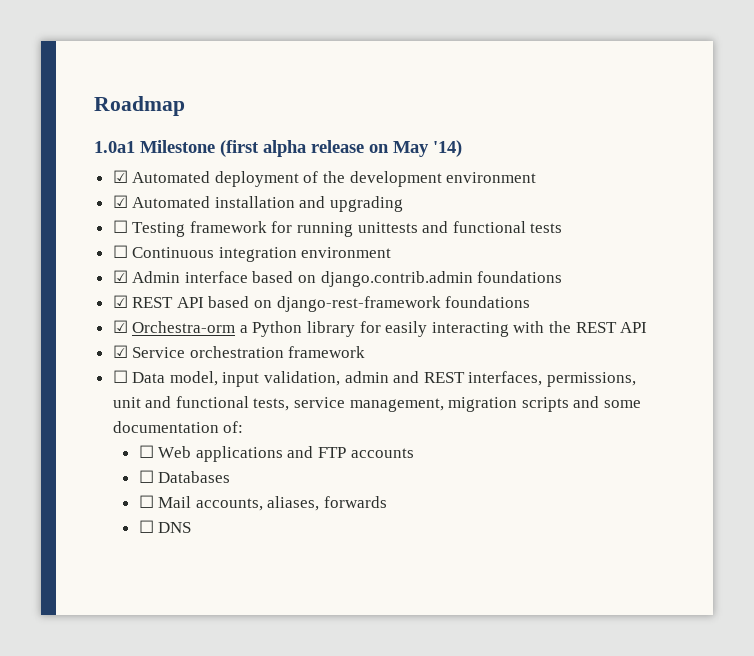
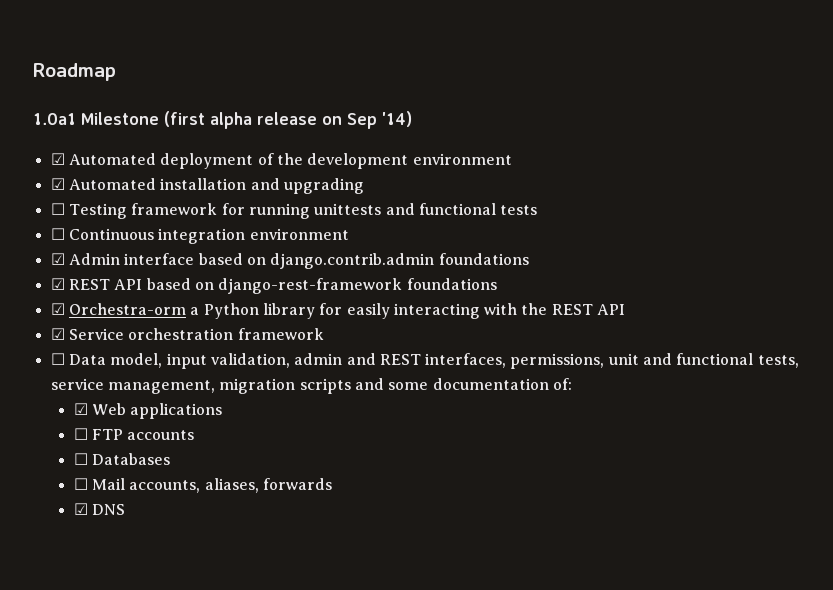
- 1.0a1 Milestone (first alpha release on May '14)
+ 1.0a1 Milestone (first alpha release on Sep '14)
- ☐ Web applications and FTP accounts
+ ☑ Web applications
+ ☐ FTP accounts
- ☐ DNS
+ ☑ DNS

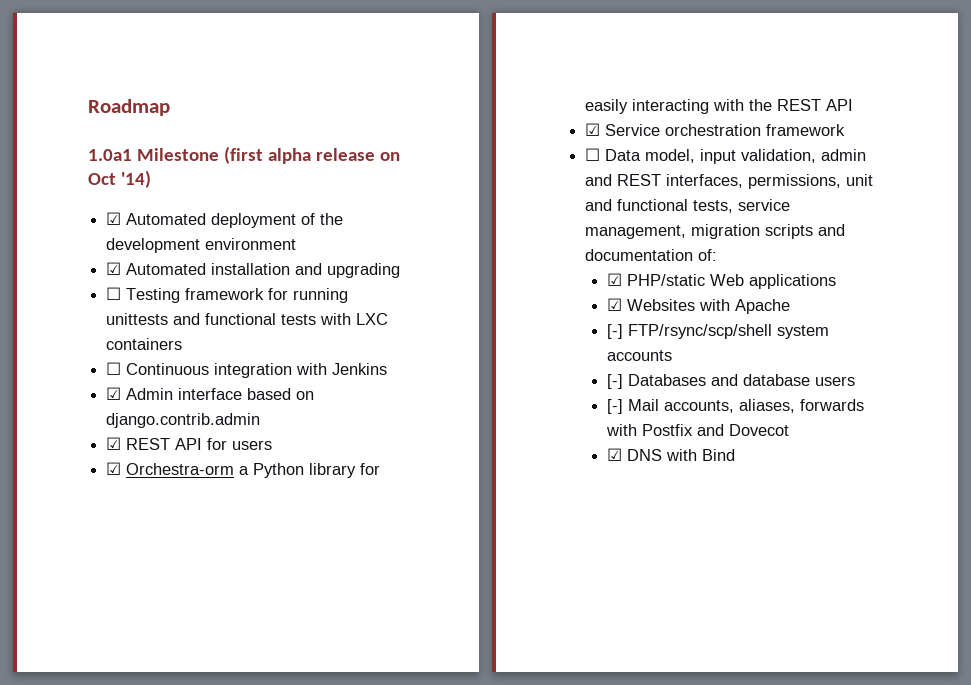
- 1.0a1 Milestone (first alpha release on Sep '14)
+ 1.0a1 Milestone (first alpha release on Oct '14)
- ☐ Testing framework for running unittests and functional tests
+ ☐ Testing framework for running unittests and functional tests with LXC containers
- ☐ Continuous integration environment
+ ☐ Continuous integration with Jenkins
- ☑ Admin interface based on django.contrib.admin foundations
+ ☑ Admin interface based on django.contrib.admin
- ☑ REST API based on django-rest-framework foundations
+ ☑ REST API for users
- ☐ Data model, input validation, admin and REST interfaces, permissions, unit and functional tests, service management, migration scripts and some documentation of:
+ ☐ Data model, input validation, admin and REST interfaces, permissions, unit and functional tests, service management, migration scripts and documentation of:
- ☑ Web applications
+ ☑ PHP/static Web applications
- ☐ FTP accounts
+ ☑ Websites with Apache
+ [-] FTP/rsync/scp/shell system accounts
- ☐ Databases
- ☐ Mail accounts, aliases, forwards
+ [-] Databases and database users
+ [-] Mail accounts, aliases, forwards with Postfix and Dovecot
- ☑ DNS
+ ☑ DNS with Bind

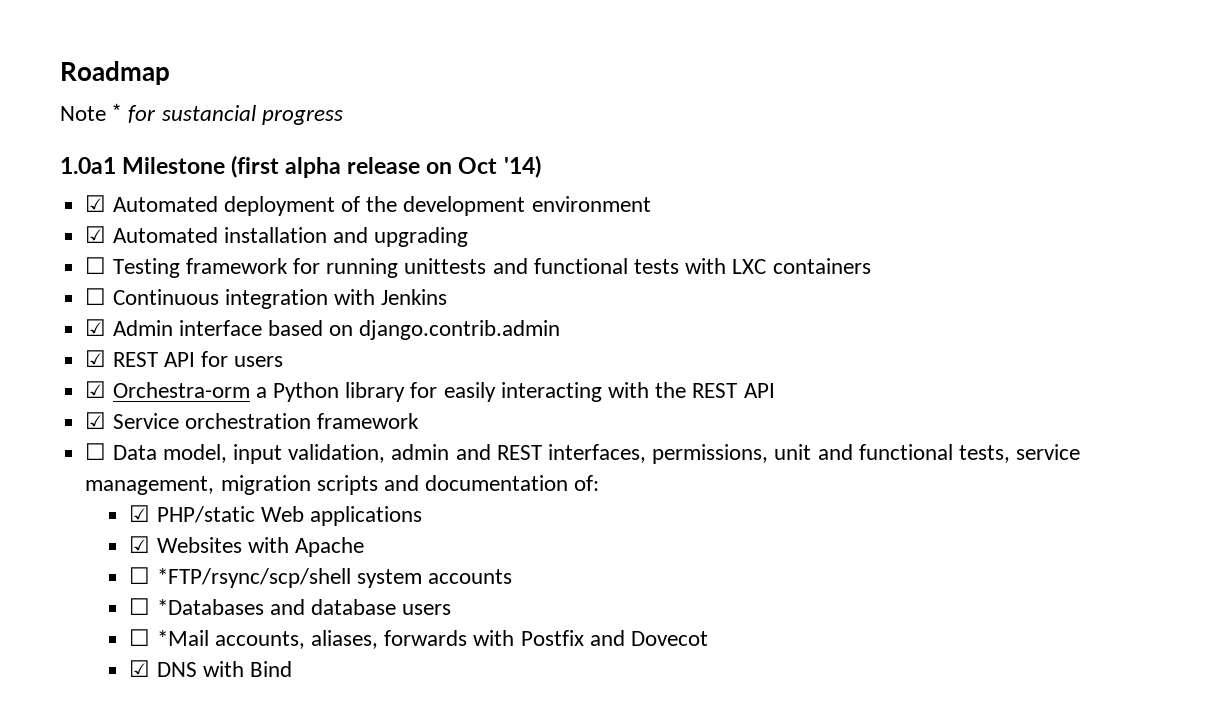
+ Note * for sustancial progress
- [-] FTP/rsync/scp/shell system accounts
+ ☐ *FTP/rsync/scp/shell system accounts
- [-] Databases and database users
+ ☐ *Databases and database users
- [-] Mail accounts, aliases, forwards with Postfix and Dovecot
+ ☐ *Mail accounts, aliases, forwards with Postfix and Dovecot

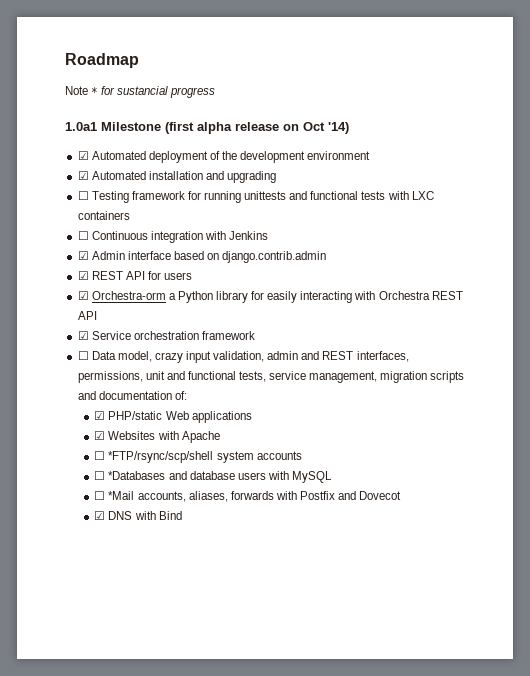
- ☑ Orchestra-orm a Python library for easily interacting with the REST API
+ ☑ Orchestra-orm a Python library for easily interacting with Orchestra REST API
- ☐ Data model, input validation, admin and REST interfaces, permissions, unit and functional tests, service management, migration scripts and documentation of:
+ ☐ Data model, crazy input validation, admin and REST interfaces, permissions, unit and functional tests, service management, migration scripts and documentation of:
- ☐ *Databases and database users
+ ☐ *Databases and database users with MySQL

